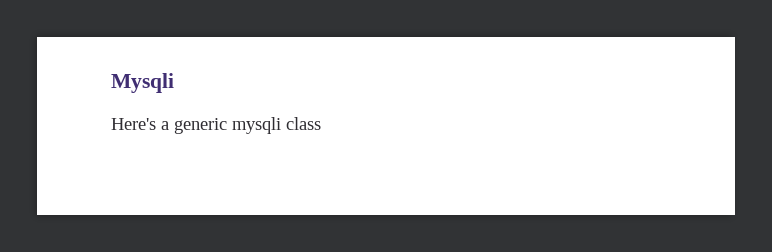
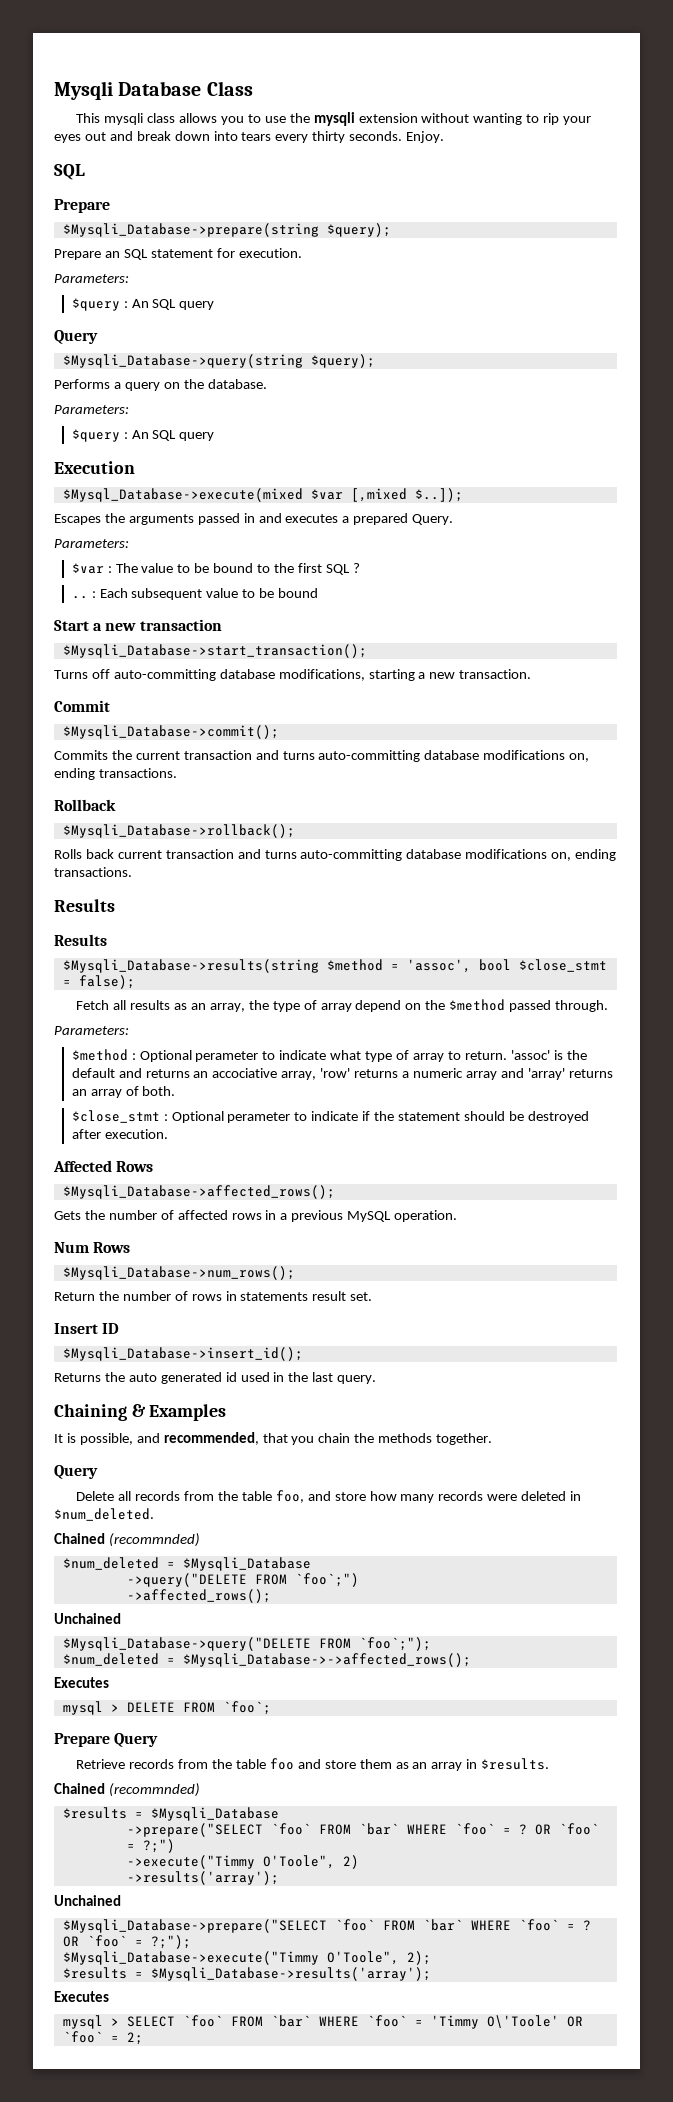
- Mysqli
- Here's a generic mysqli class
+ Mysqli Database Class
+ This mysqli class allows you to use the mysqli extension without wanting to rip your eyes out and break down into tears every thirty seconds. Enjoy.
+ SQL
+ Prepare
+ $Mysqli_Database->prepare(string $query);
+ Prepare an SQL statement for execution.
+ Parameters:
+ $query : An SQL query
+ Query
+ $Mysqli_Database->query(string $query);
+ Performs a query on the database.
+ Parameters:
+ $query : An SQL query
+ Execution
+ $Mysql_Database->execute(mixed $var [,mixed $..]);
+ Escapes the arguments passed in and executes a prepared Query.
+ Parameters:
+ $var : The value to be bound to the first SQL ?
+ .. : Each subsequent value to be bound
+ Start a new transaction
+ $Mysqli_Database->start_transaction();
+ Turns off auto-committing database modifications, starting a new transaction.
+ Commit
+ $Mysqli_Database->commit();
+ Commits the current transaction and turns auto-committing database modifications on, ending transactions.
+ Rollback
+ $Mysqli_Database->rollback();
+ Rolls back current transaction and turns auto-committing database modifications on, ending transactions.
+ Results
+ Results
+ $Mysqli_Database->results(string $method = 'assoc', bool $close_stmt = false);
+ Fetch all results as an array, the type of array depend on the $method passed through.
+ Parameters:
+ $method : Optional perameter to indicate what type of array to return. 'assoc' is the default and returns an accociative array, 'row' returns a numeric array and 'array' returns an array of both.
+ $close_stmt : Optional perameter to indicate if the statement should be destroyed after execution.
+ Affected Rows
+ $Mysqli_Database->affected_rows();
+ Gets the number of affected rows in a previous MySQL operation.
+ Num Rows
+ $Mysqli_Database->num_rows();
+ Return the number of rows in statements result set.
+ Insert ID
+ $Mysqli_Database->insert_id();
+ Returns the auto generated id used in the last query.
+ Chaining & Examples
+ It is possible, and recommended, that you chain the methods together.
+ Query
+ Delete all records from the table foo, and store how many records were deleted in $num_deleted.
+ Chained (recommnded)
+ $num_deleted = $Mysqli_Database
+ ->query("DELETE FROM `foo`;")
+ ->affected_rows();
+ Unchained
+ $Mysqli_Database->query("DELETE FROM `foo`;");
+ $num_deleted = $Mysqli_Database->->affected_rows();
+ Executes
+ mysql > DELETE FROM `foo`;
+ Prepare Query
+ Retrieve records from the table foo and store them as an array in $results.
+ Chained (recommnded)
+ $results = $Mysqli_Database
+ ->prepare("SELECT `foo` FROM `bar` WHERE `foo` = ? OR `foo` = ?;")
+ ->execute("Timmy O'Toole", 2)
+ ->results('array');
+ Unchained
+ $Mysqli_Database->prepare("SELECT `foo` FROM `bar` WHERE `foo` = ? OR `foo` = ?;");
+ $Mysqli_Database->execute("Timmy O'Toole", 2);
+ $results = $Mysqli_Database->results('array');
+ Executes
+ mysql > SELECT `foo` FROM `bar` WHERE `foo` = 'Timmy O\'Toole' OR `foo` = 2;

